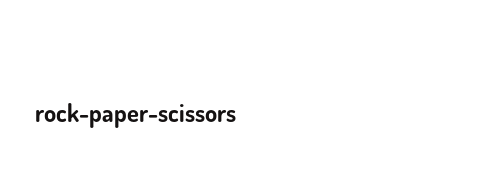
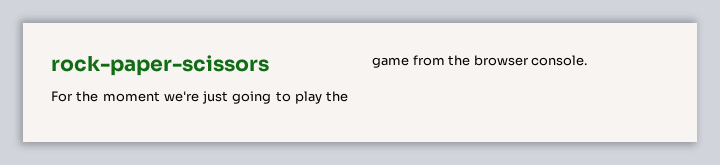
+ For the moment we're just going to play the game from the browser console.

